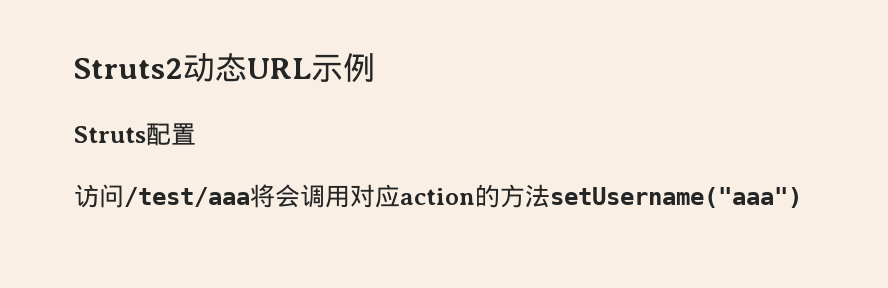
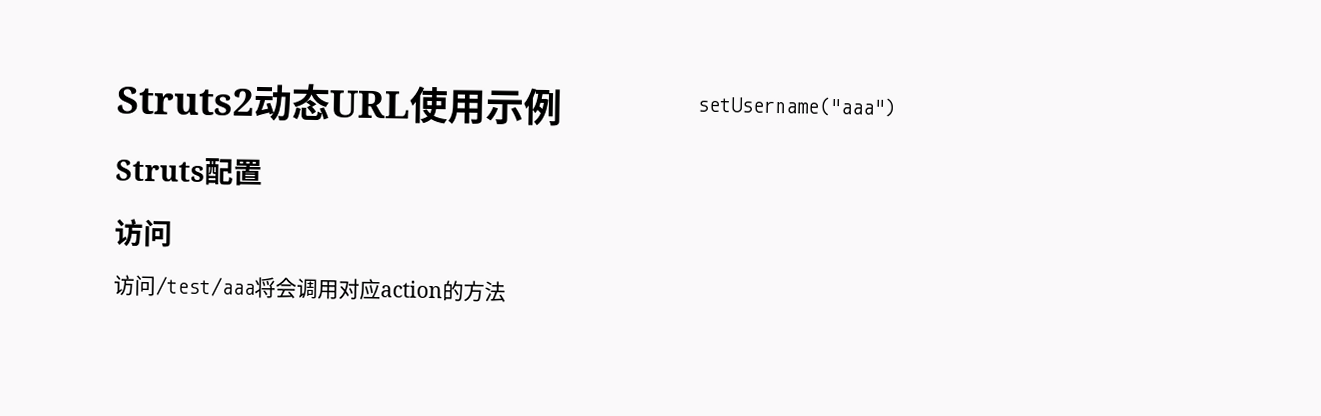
- Struts2动态URL示例
+ Struts2动态URL使用示例
  Struts配置
+ 访问

